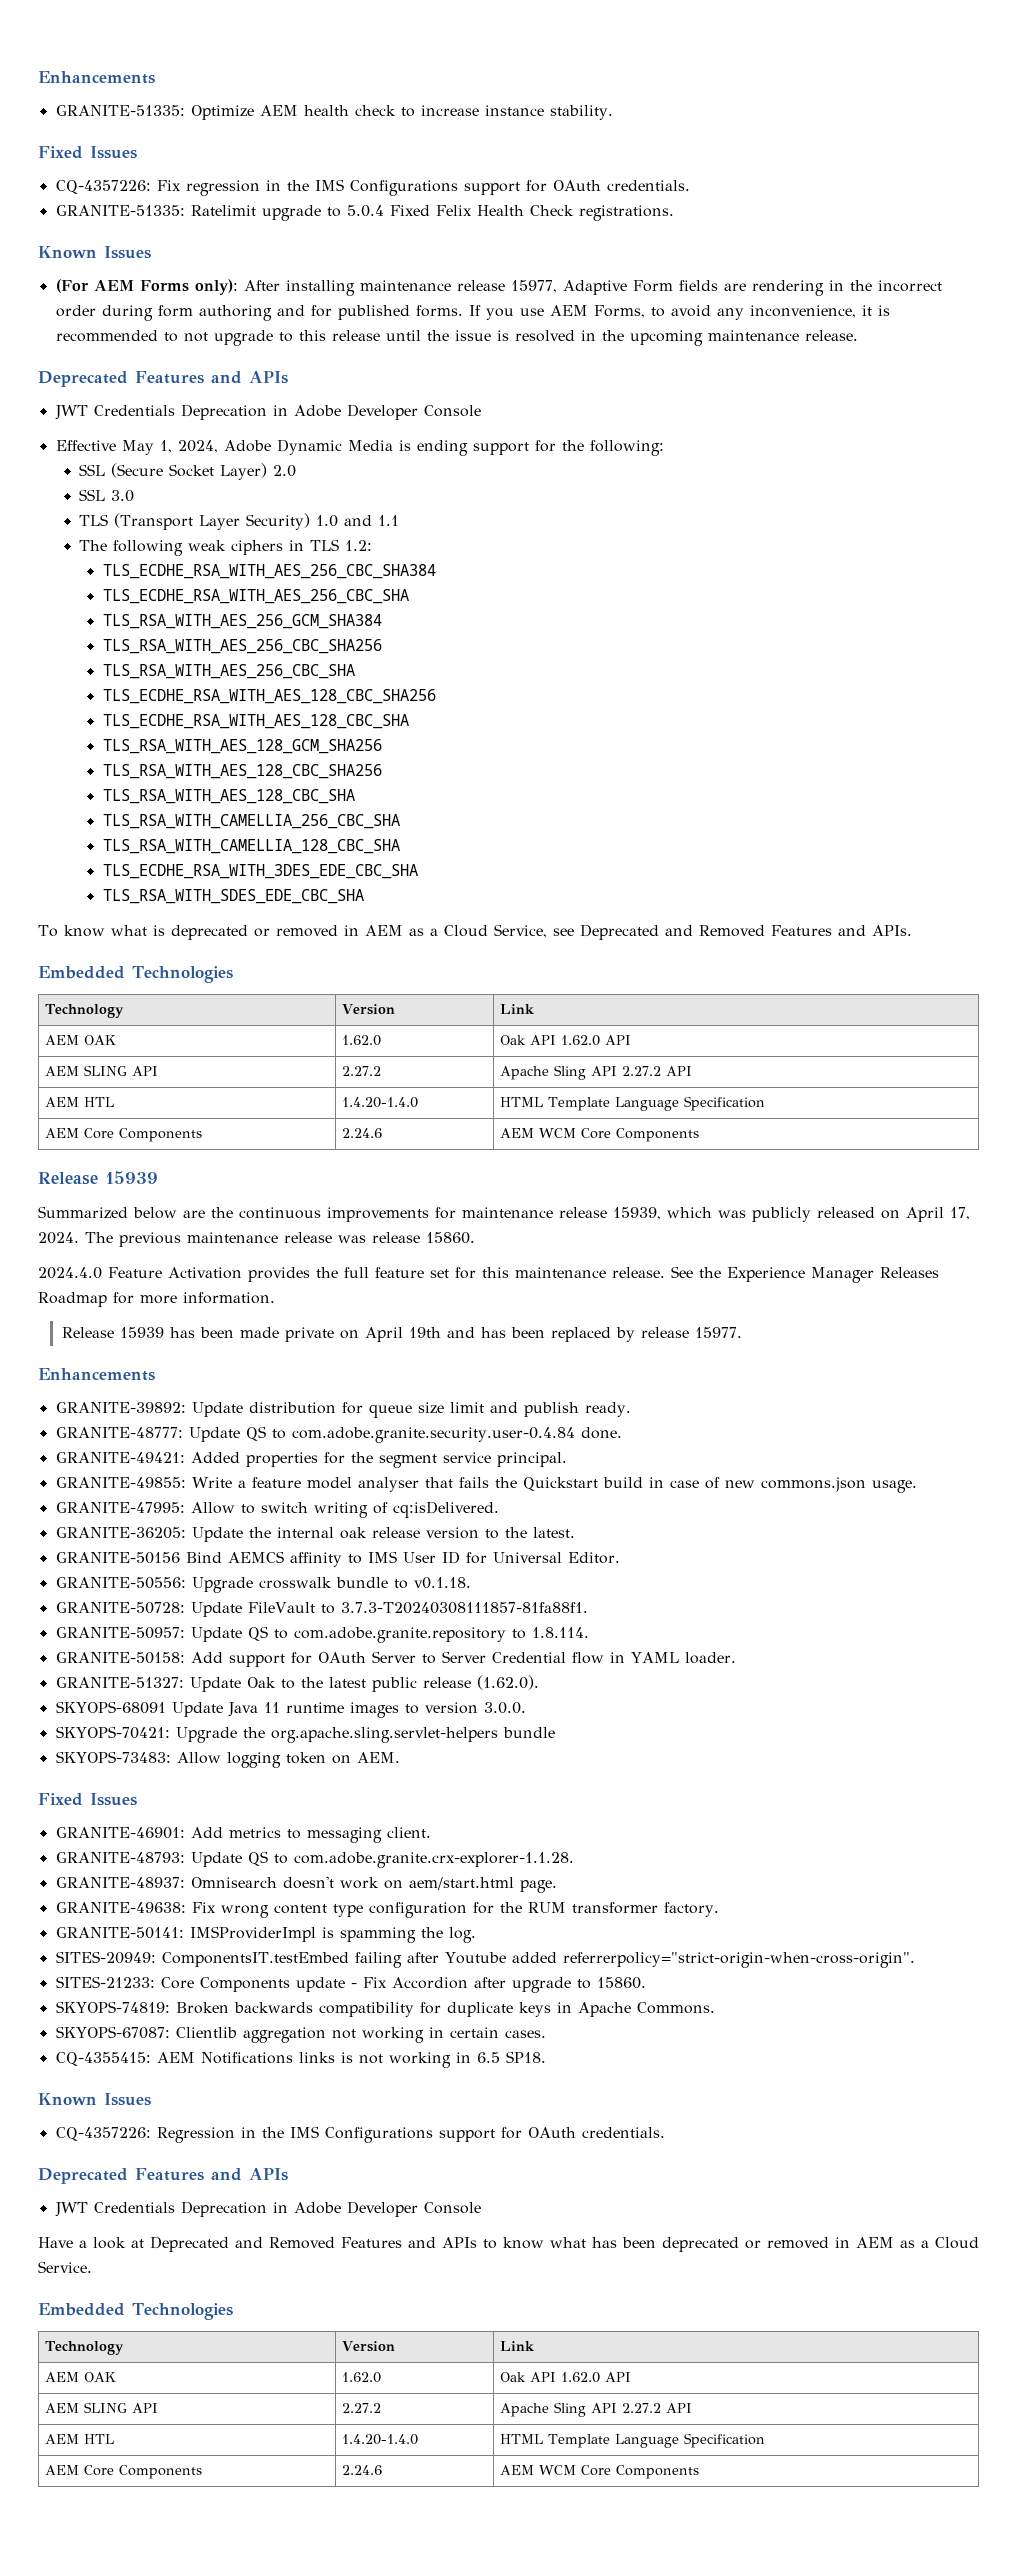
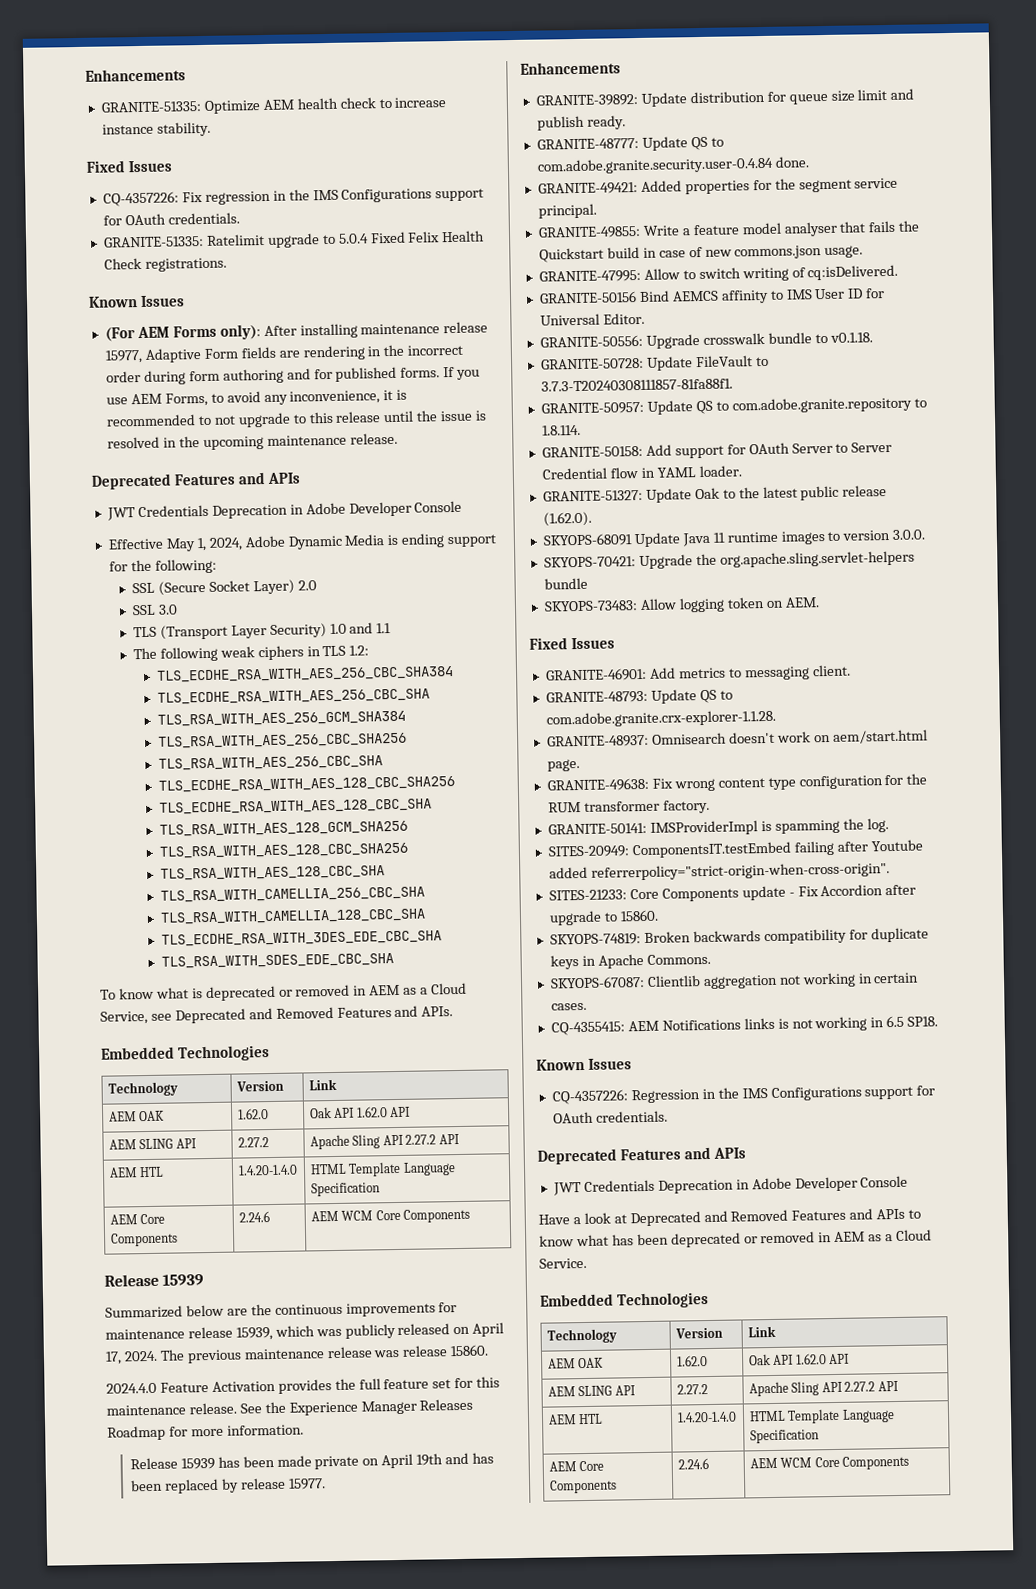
- GRANITE-36205: Update the internal oak release version to the latest.

